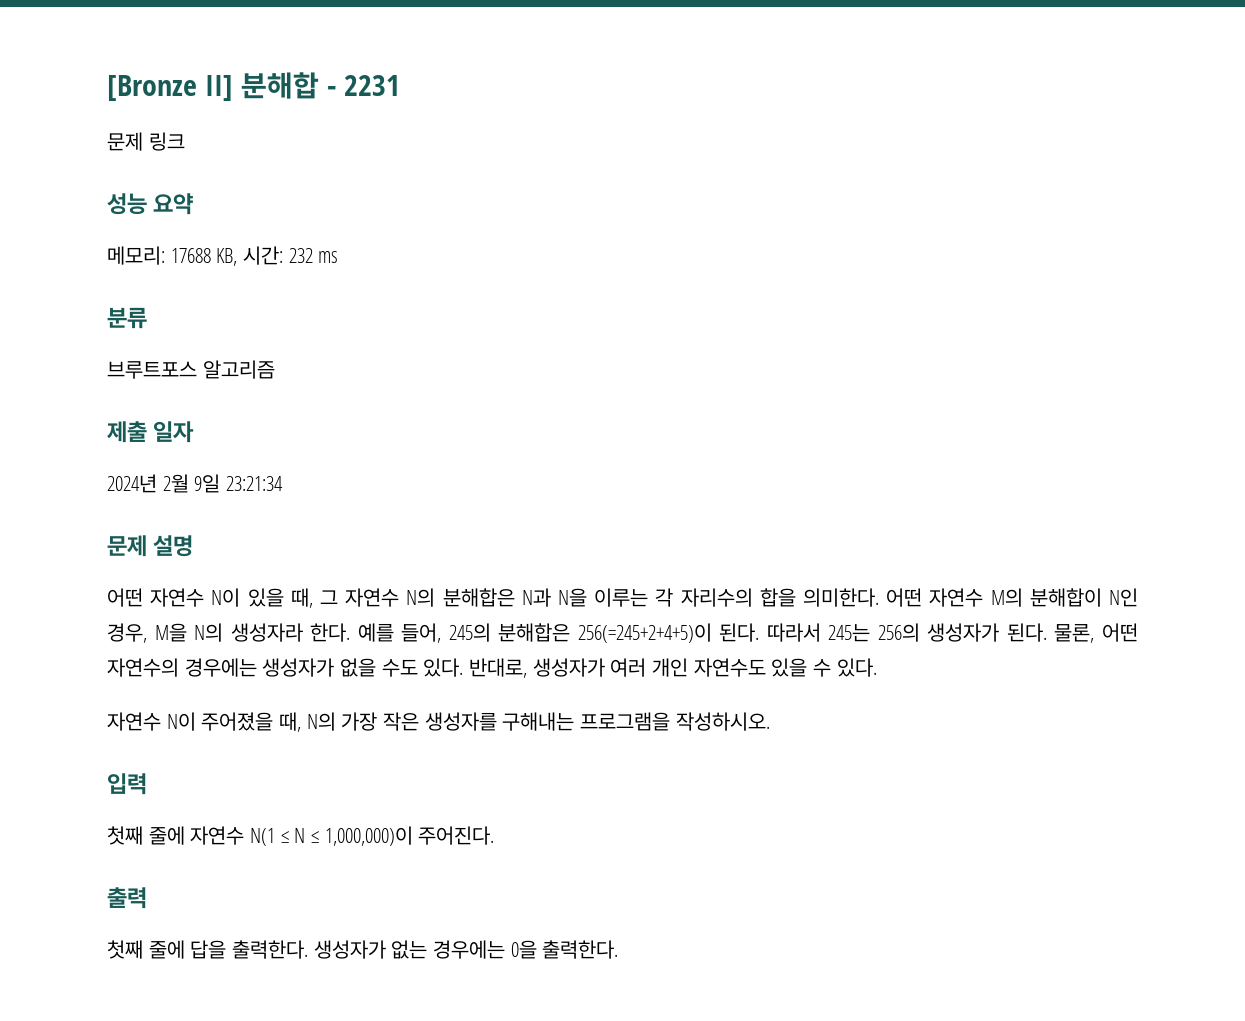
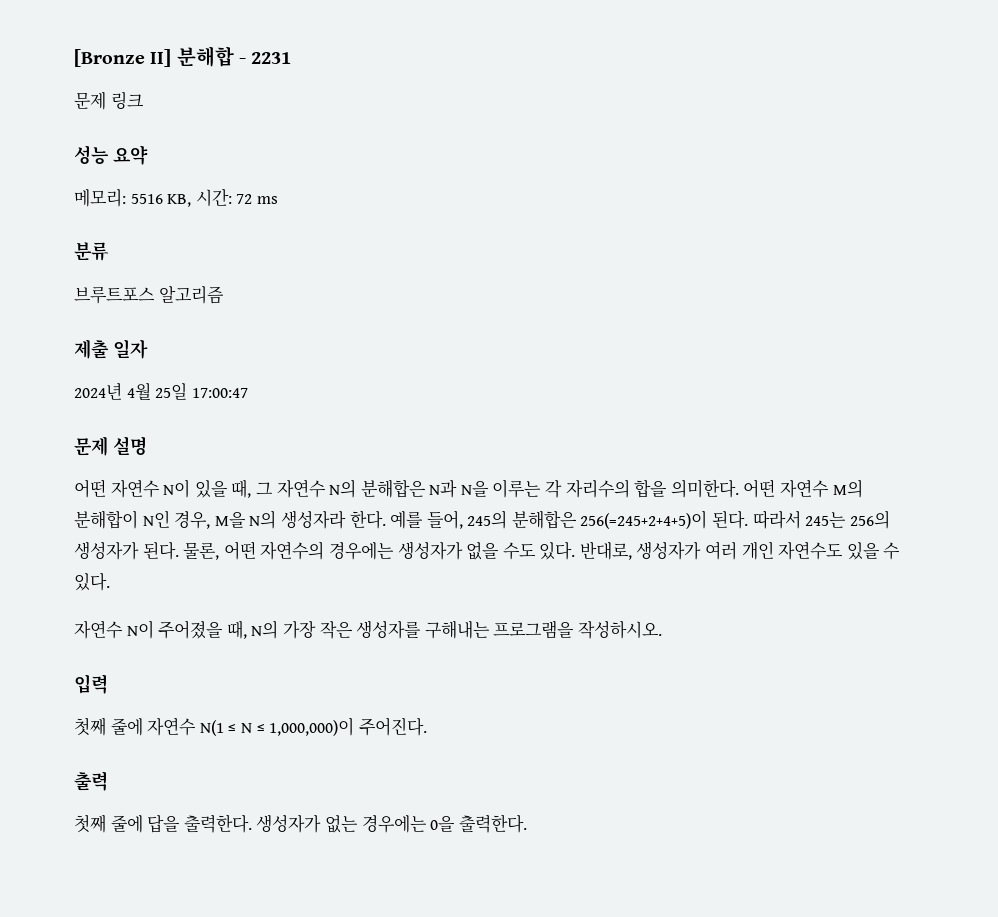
- 메모리: 17688 KB, 시간: 232 ms
+ 메모리: 5516 KB, 시간: 72 ms
- 2024년 2월 9일 23:21:34
+ 2024년 4월 25일 17:00:47

